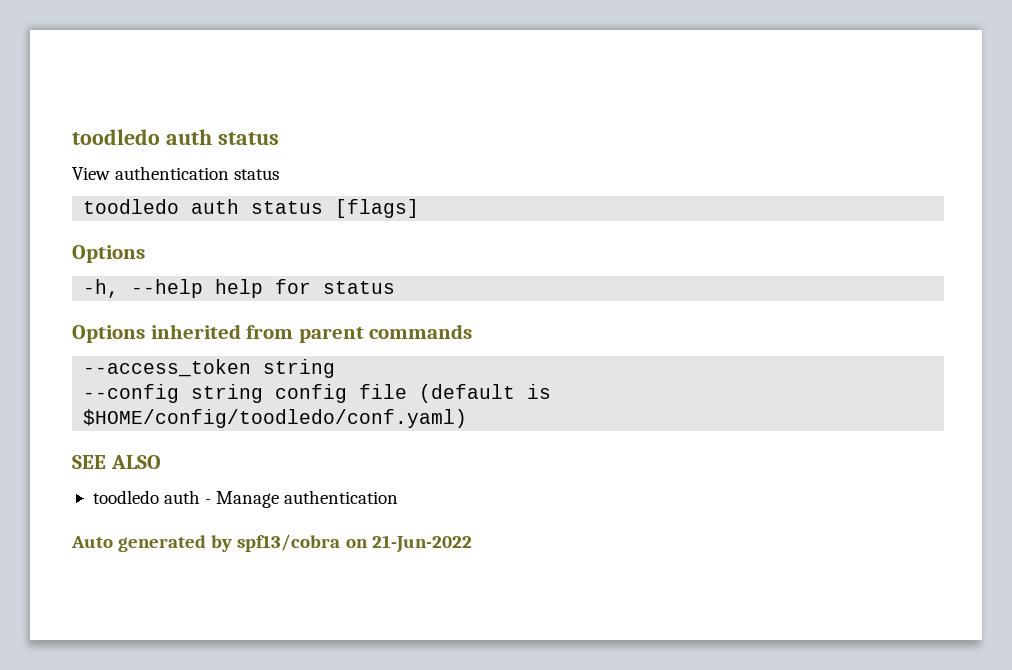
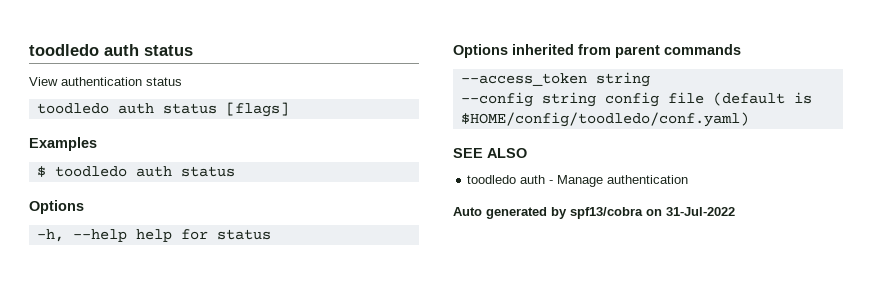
+ Examples
+ $ toodledo auth status
- Auto generated by spf13/cobra on 21-Jun-2022
+ Auto generated by spf13/cobra on 31-Jul-2022

